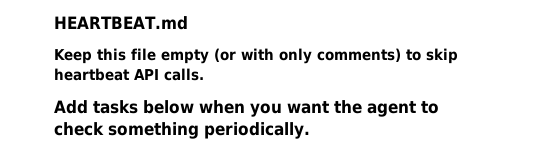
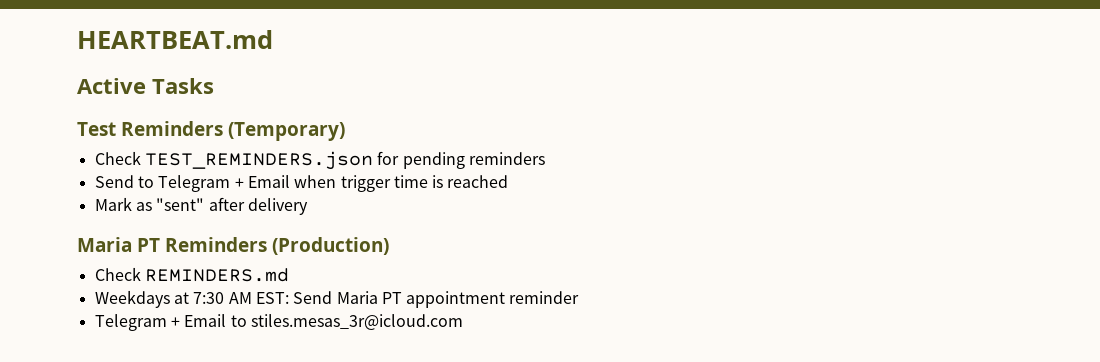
- Keep this file empty (or with only comments) to skip heartbeat API calls.
- Add tasks below when you want the agent to check something periodically.
+ Active Tasks
+ Test Reminders (Temporary)
+ Check TEST_REMINDERS.json for pending reminders
+ Send to Telegram + Email when trigger time is reached
+ Mark as "sent" after delivery
+ Maria PT Reminders (Production)
+ Check REMINDERS.md
+ Weekdays at 7:30 AM EST: Send Maria PT appointment reminder
+ Telegram + Email to stiles.mesas_3r@icloud.com

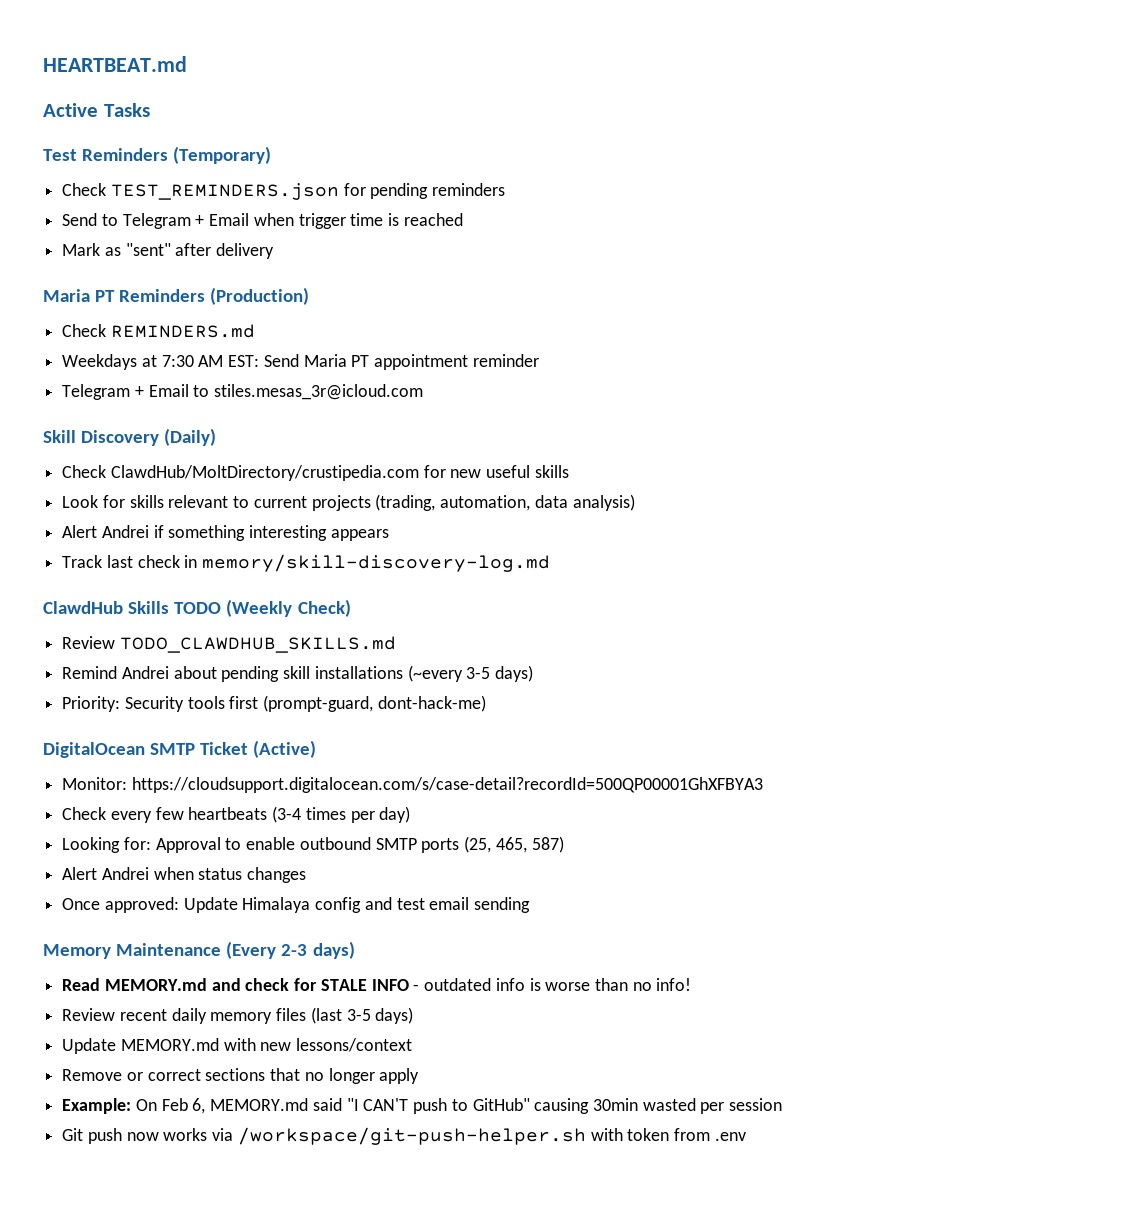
+ Skill Discovery (Daily)
+ Check ClawdHub/MoltDirectory/crustipedia.com for new useful skills
+ Look for skills relevant to current projects (trading, automation, data analysis)
+ Alert Andrei if something interesting appears
+ Track last check in memory/skill-discovery-log.md
+ ClawdHub Skills TODO (Weekly Check)
+ Review TODO_CLAWDHUB_SKILLS.md
+ Remind Andrei about pending skill installations (~every 3-5 days)
+ Priority: Security tools first (prompt-guard, dont-hack-me)
+ DigitalOcean SMTP Ticket (Active)
+ Monitor: https://cloudsupport.digitalocean.com/s/case-detail?recordId=500QP00001GhXFBYA3
+ Check every few heartbeats (3-4 times per day)
+ Looking for: Approval to enable outbound SMTP ports (25, 465, 587)
+ Alert Andrei when status changes
+ Once approved: Update Himalaya config and test email sending
+ Memory Maintenance (Every 2-3 days)
+ Read MEMORY.md and check for STALE INFO - outdated info is worse than no info!
+ Review recent daily memory files (last 3-5 days)
+ Update MEMORY.md with new lessons/context
+ Remove or correct sections that no longer apply
+ Example: On Feb 6, MEMORY.md said "I CAN'T push to GitHub" causing 30min wasted per session
+ Git push now works via /workspace/git-push-helper.sh with token from .env

